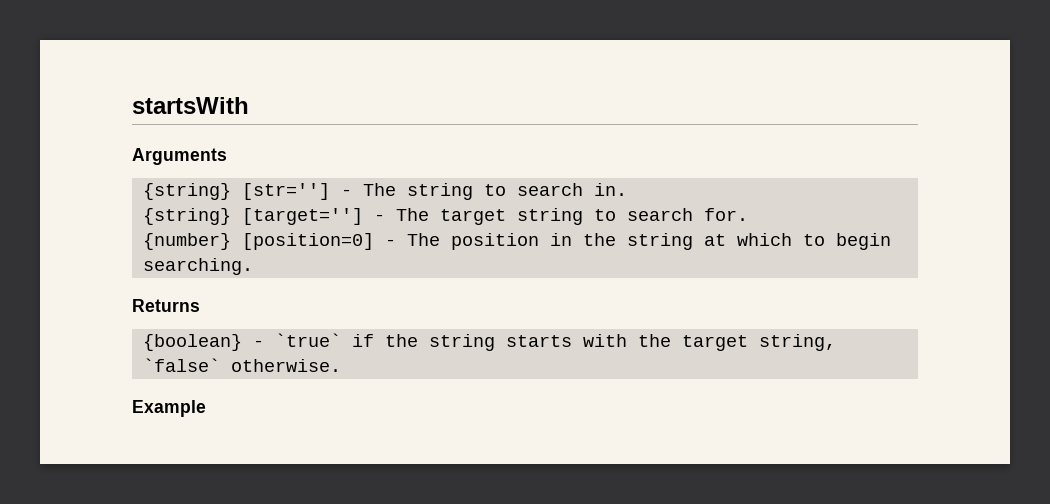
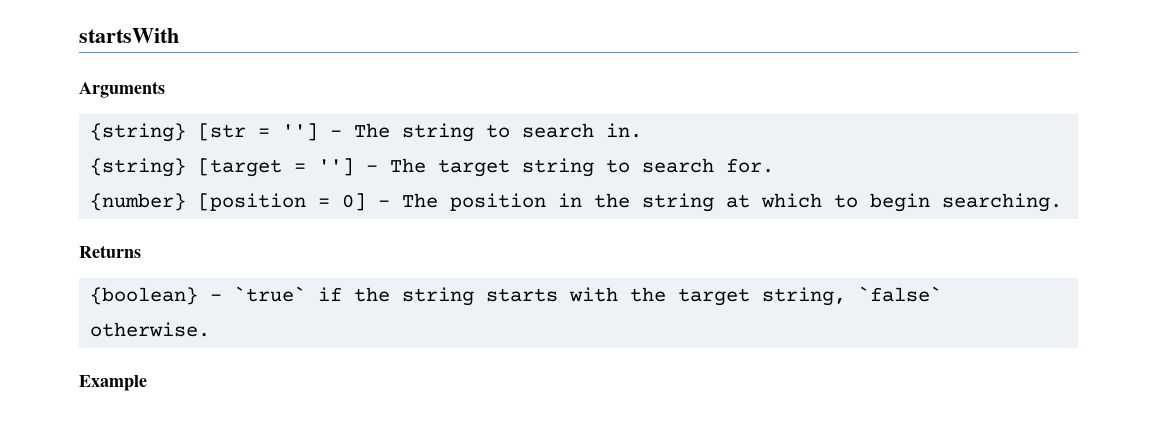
- {string} [str=''] - The string to search in.
+ {string} [str = ''] - The string to search in.
- {string} [target=''] - The target string to search for.
+ {string} [target = ''] - The target string to search for.
- {number} [position=0] - The position in the string at which to begin searching.
+ {number} [position = 0] - The position in the string at which to begin searching.

